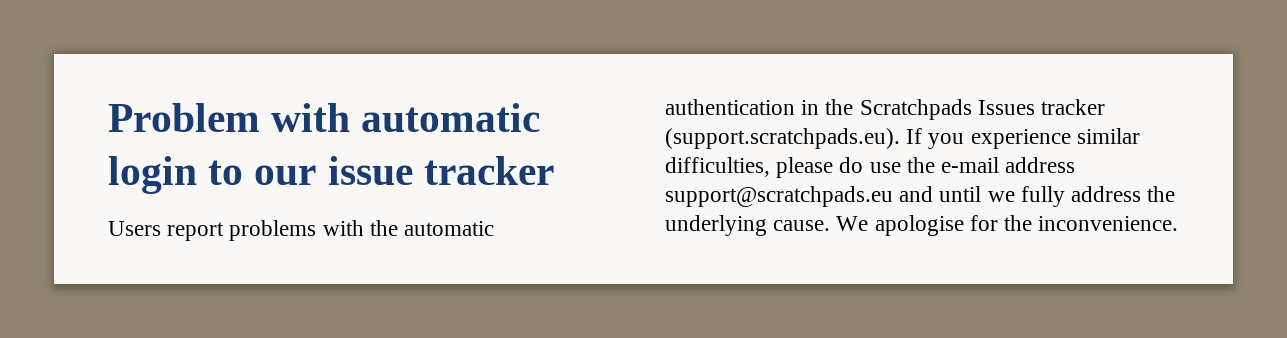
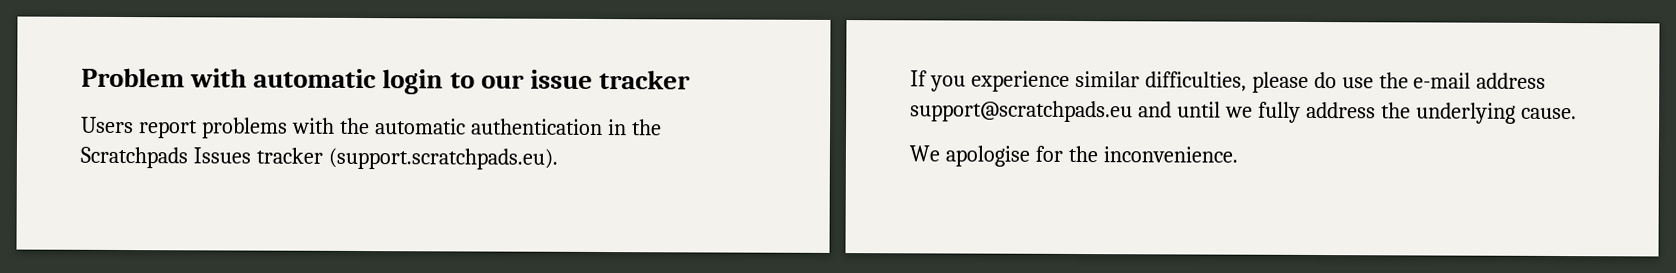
- Users report problems with the automatic authentication in the Scratchpads Issues tracker (support.scratchpads.eu). If you experience similar difficulties, please do use the e-mail address support@scratchpads.eu and until we fully address the underlying cause. We apologise for the inconvenience.
+ Users report problems with the automatic authentication in the Scratchpads Issues tracker (support.scratchpads.eu).
+ If you experience similar difficulties, please do use the e-mail address support@scratchpads.eu and until we fully address the underlying cause.
+ We apologise for the inconvenience.

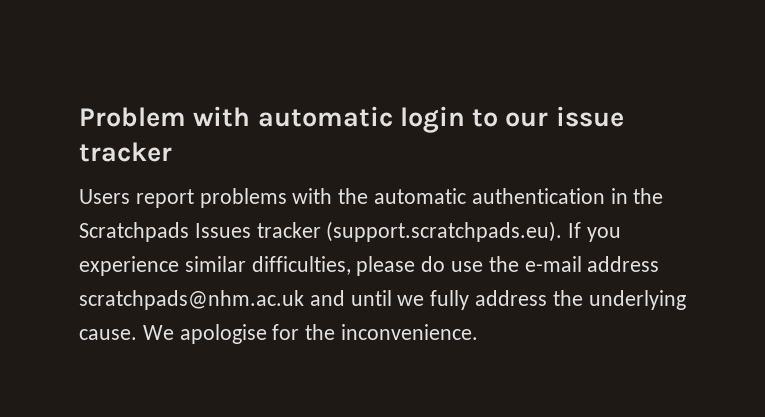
- Users report problems with the automatic authentication in the Scratchpads Issues tracker (support.scratchpads.eu).
- If you experience similar difficulties, please do use the e-mail address support@scratchpads.eu and until we fully address the underlying cause.
- We apologise for the inconvenience.
+ Users report problems with the automatic authentication in the Scratchpads Issues tracker (support.scratchpads.eu). If you experience similar difficulties, please do use the e-mail address scratchpads@nhm.ac.uk and until we fully address the underlying cause. We apologise for the inconvenience.

